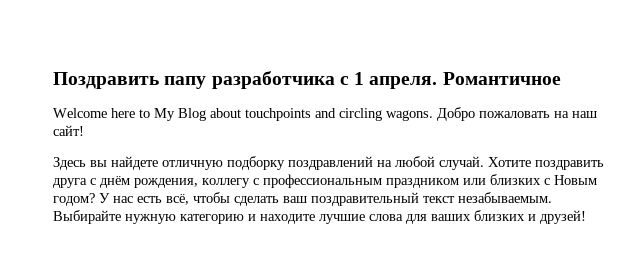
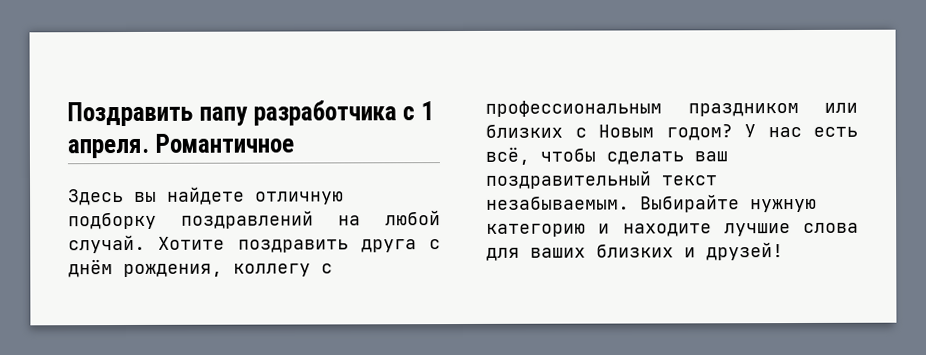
- Welcome here to My Blog about touchpoints and circling wagons. Добро пожаловать на наш сайт!

